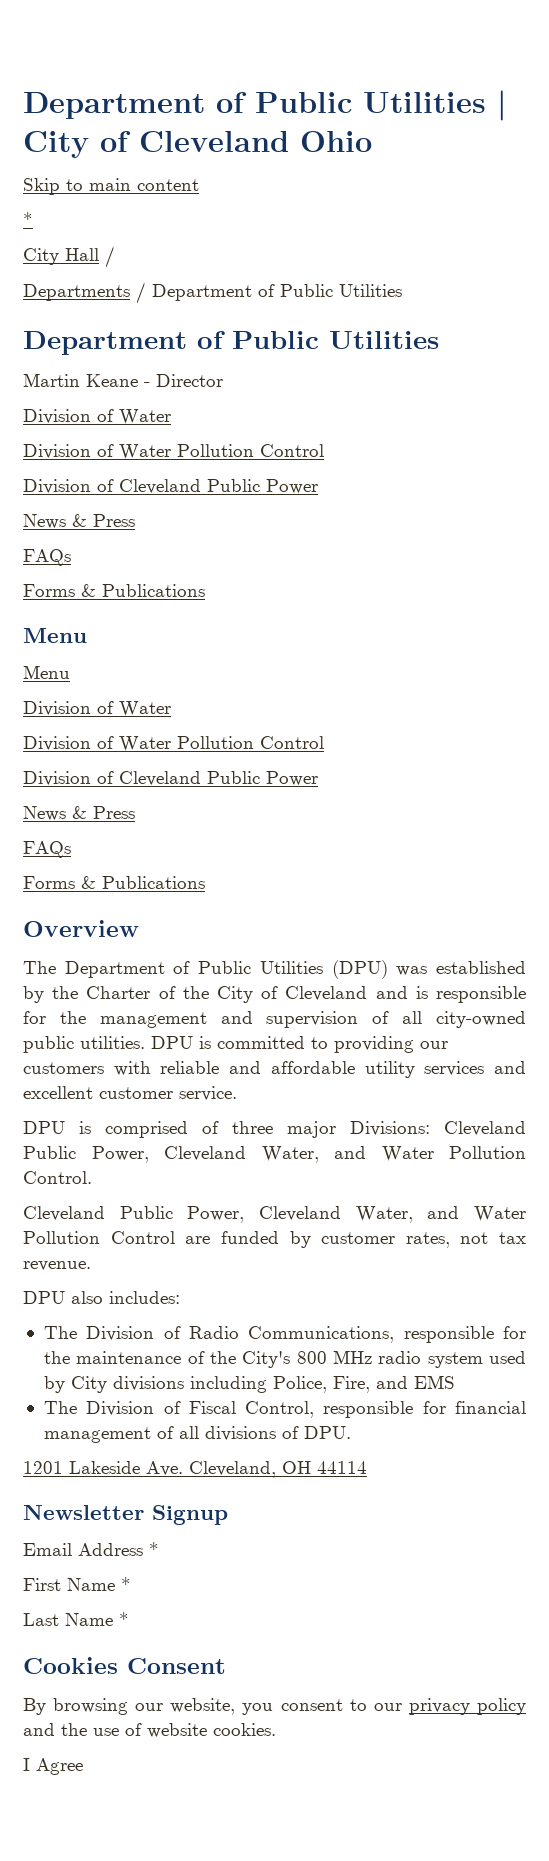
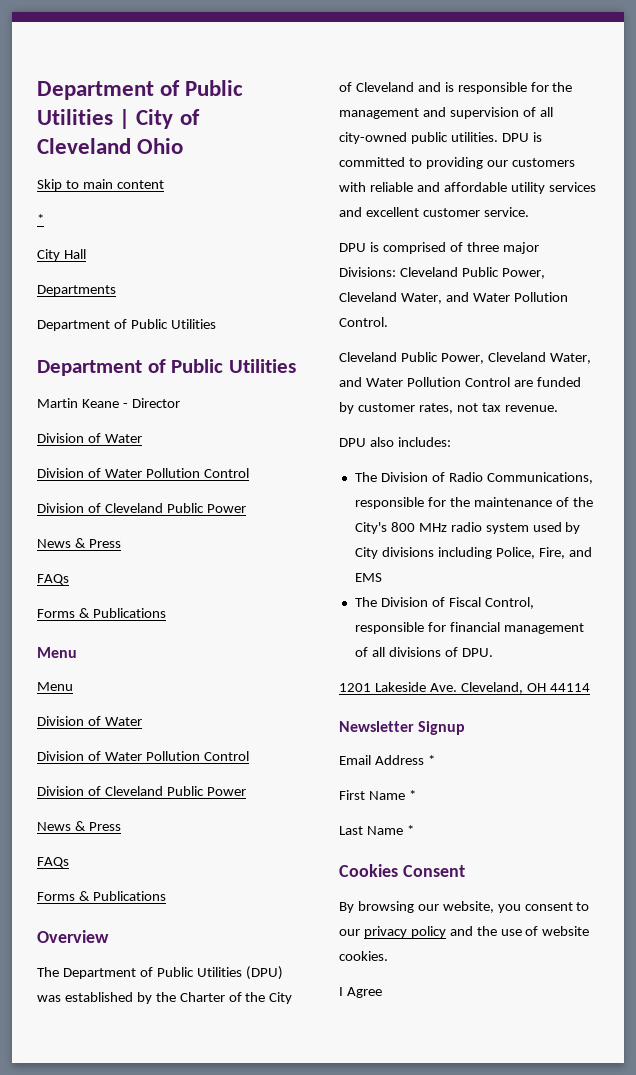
- City Hall /
+ City Hall
- Departments / Department of Public Utilities
+ Departments
+ Department of Public Utilities

